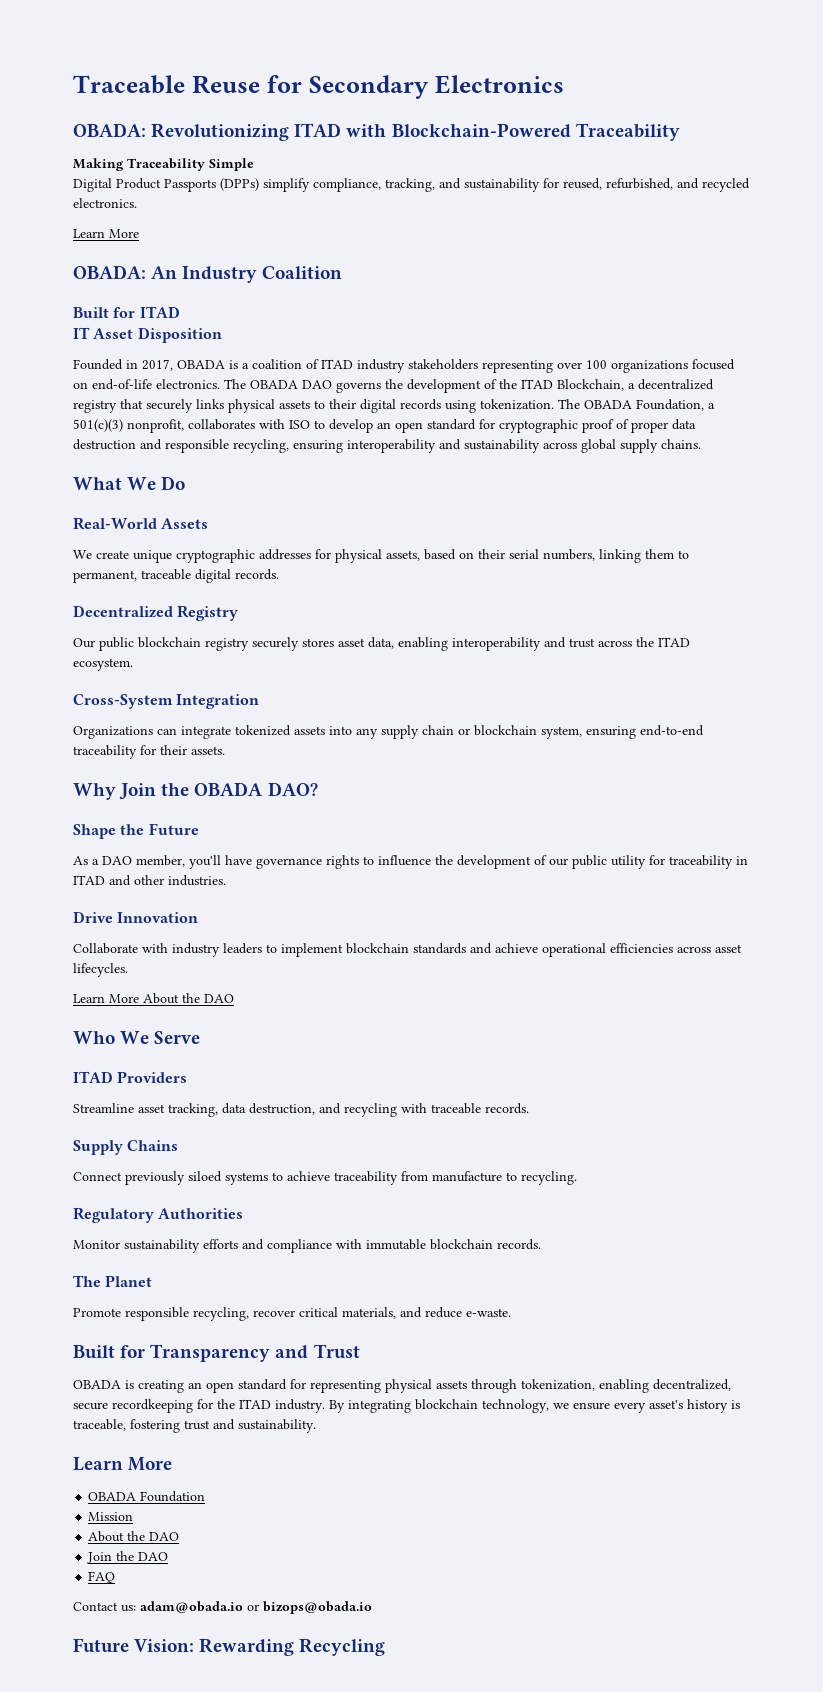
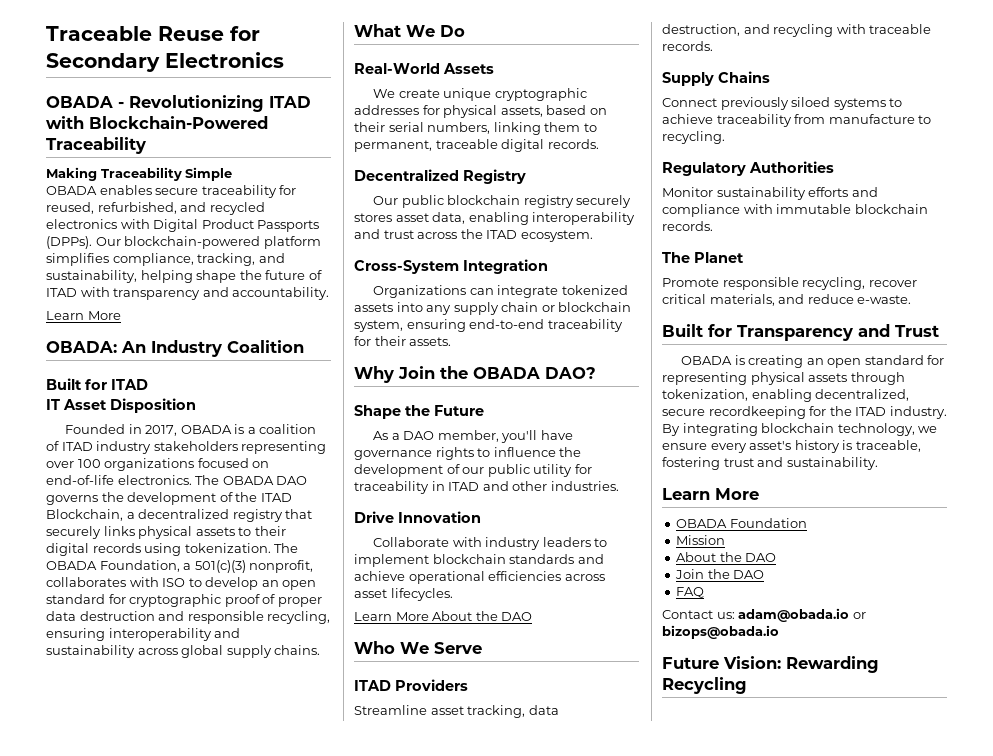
- OBADA: Revolutionizing ITAD with Blockchain-Powered Traceability
+ OBADA - Revolutionizing ITAD with Blockchain-Powered Traceability
- Digital Product Passports (DPPs) simplify compliance, tracking, and sustainability for reused, refurbished, and recycled electronics.
+ OBADA enables secure traceability for reused, refurbished, and recycled electronics with Digital Product Passports (DPPs). Our blockchain-powered platform simplifies compliance, tracking, and sustainability, helping shape the future of ITAD with transparency and accountability.

